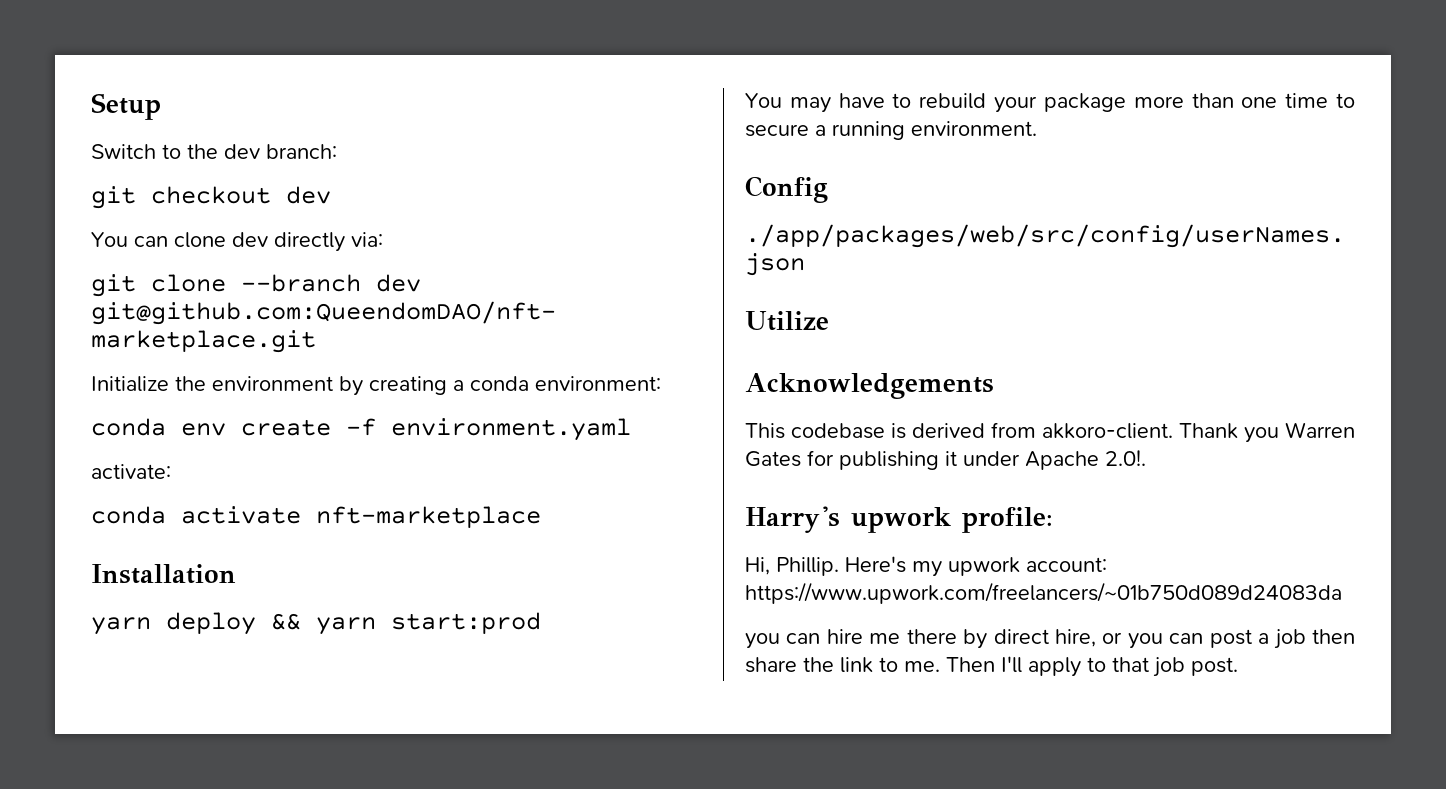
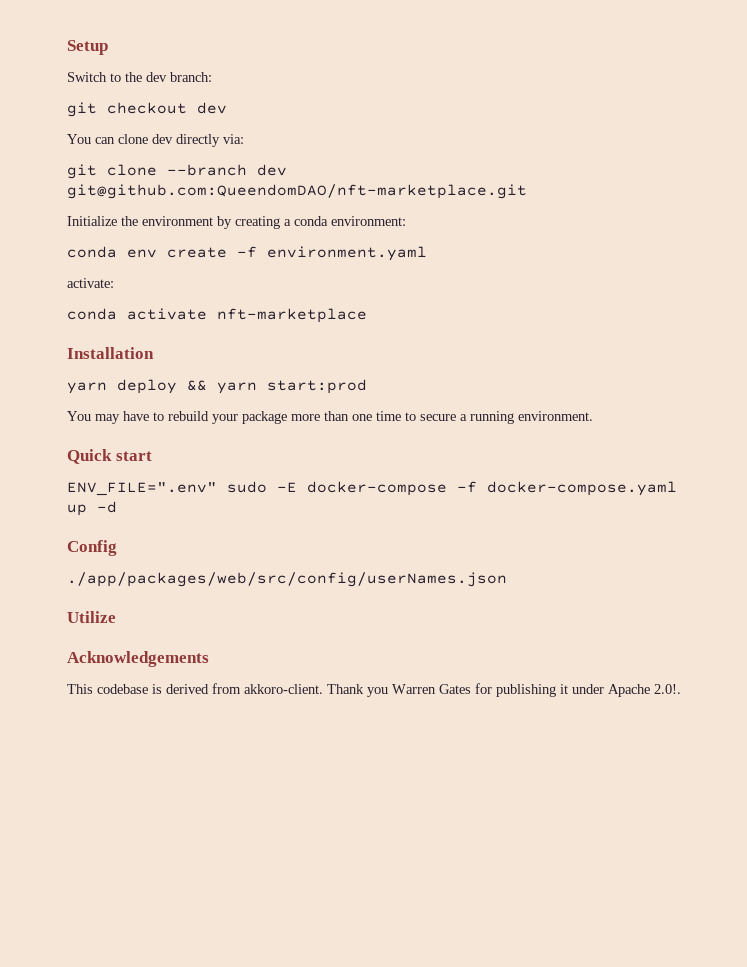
+ Quick start
+ ENV_FILE=".env" sudo -E docker-compose -f docker-compose.yaml up -d
- Harry's upwork profile:
- Hi, Phillip. Here's my upwork account: https://www.upwork.com/freelancers/~01b750d089d24083da
- you can hire me there by direct hire, or you can post a job then share the link to me. Then I'll apply to that job post.

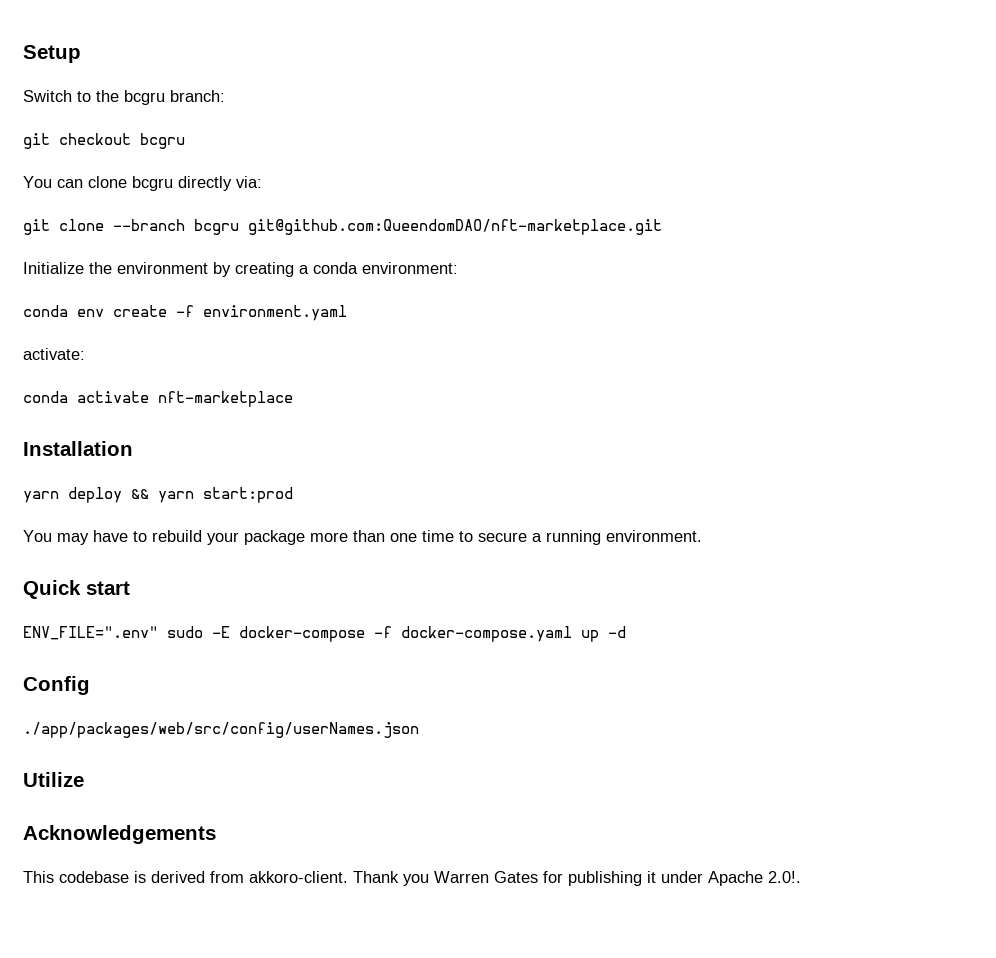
- Switch to the dev branch:
+ Switch to the bcgru branch:
- git checkout dev
+ git checkout bcgru
- You can clone dev directly via:
+ You can clone bcgru directly via:
- git clone --branch dev git@github.com:QueendomDAO/nft-marketplace.git
+ git clone --branch bcgru git@github.com:QueendomDAO/nft-marketplace.git

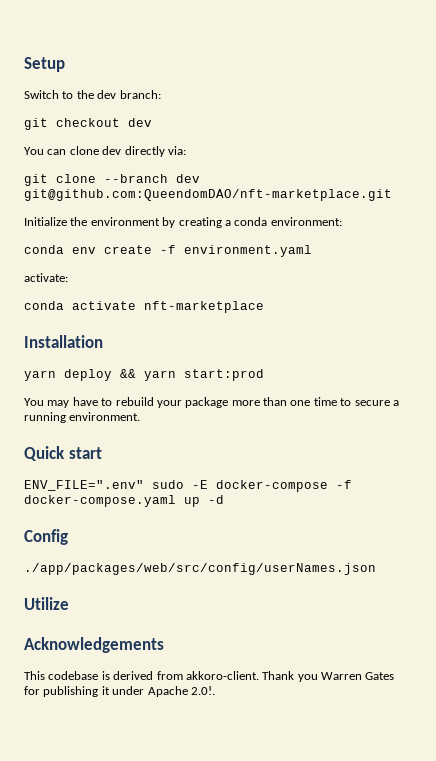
- Switch to the bcgru branch:
+ Switch to the dev branch:
- git checkout bcgru
+ git checkout dev
- You can clone bcgru directly via:
+ You can clone dev directly via:
- git clone --branch bcgru git@github.com:QueendomDAO/nft-marketplace.git
+ git clone --branch dev git@github.com:QueendomDAO/nft-marketplace.git

